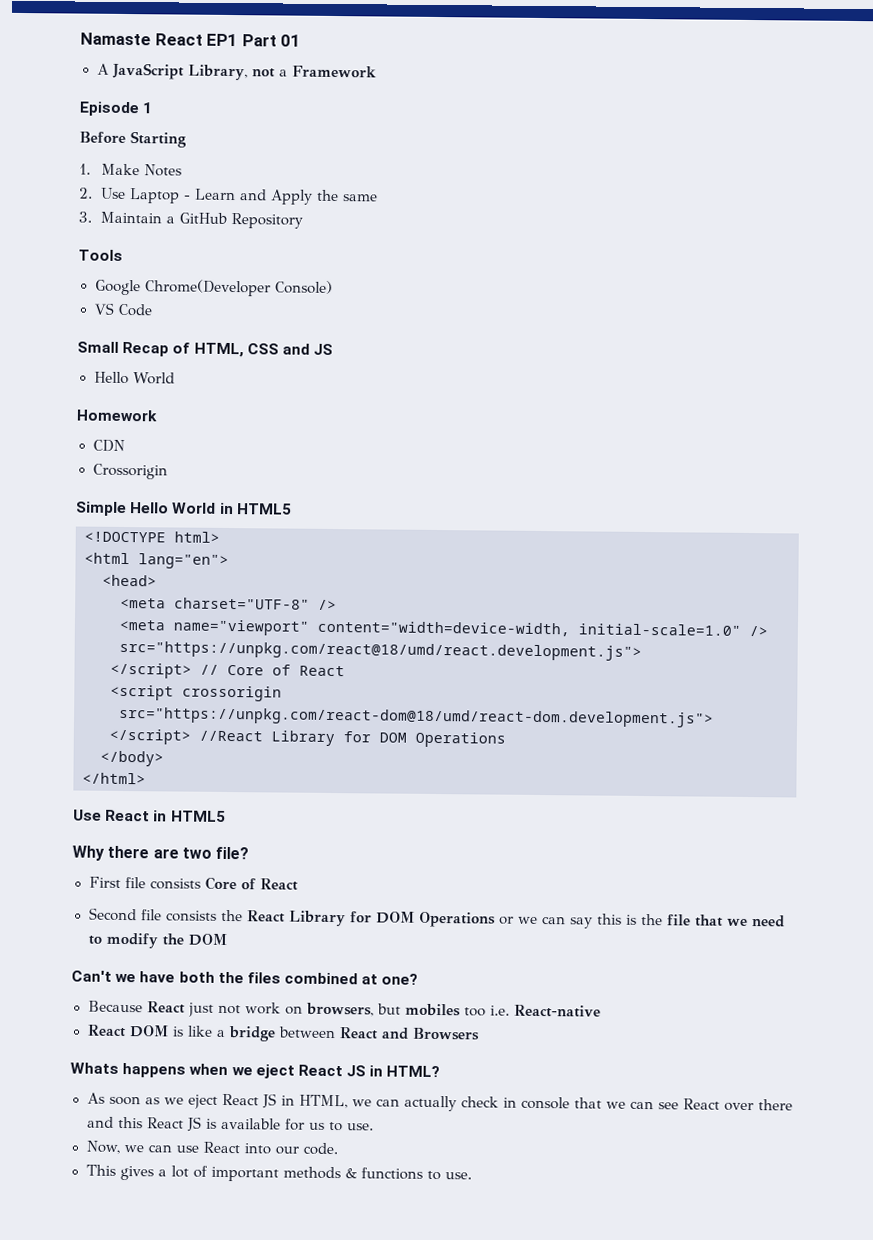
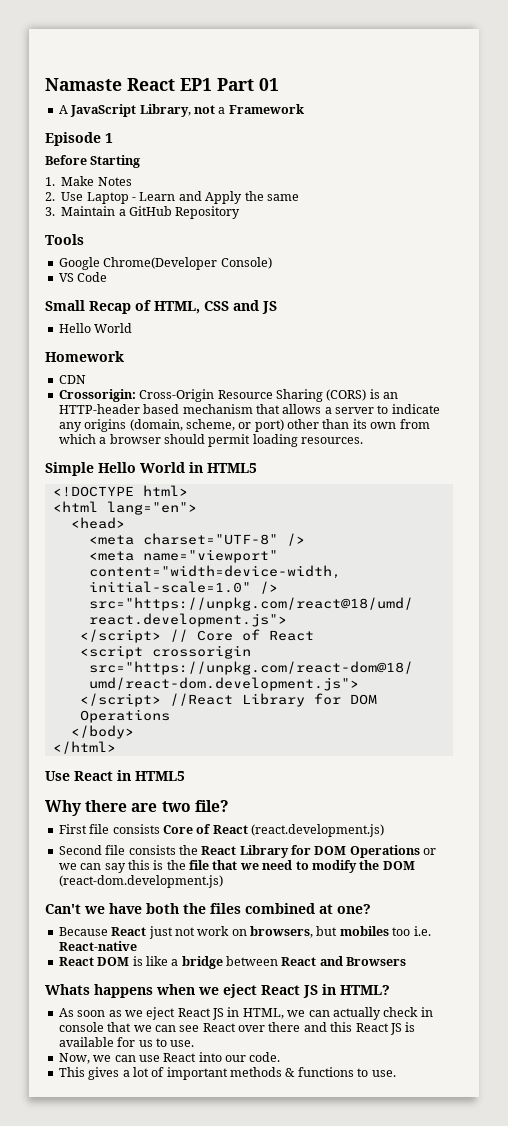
- Crossorigin
+ Crossorigin: Cross-Origin Resource Sharing (CORS) is an HTTP-header based mechanism that allows a server to indicate any origins (domain, scheme, or port) other than its own from which a browser should permit loading resources.
- First file consists Core of React
+ First file consists Core of React (react.development.js)
- Second file consists the React Library for DOM Operations or we can say this is the file that we need to modify the DOM
+ Second file consists the React Library for DOM Operations or we can say this is the file that we need to modify the DOM (react-dom.development.js)

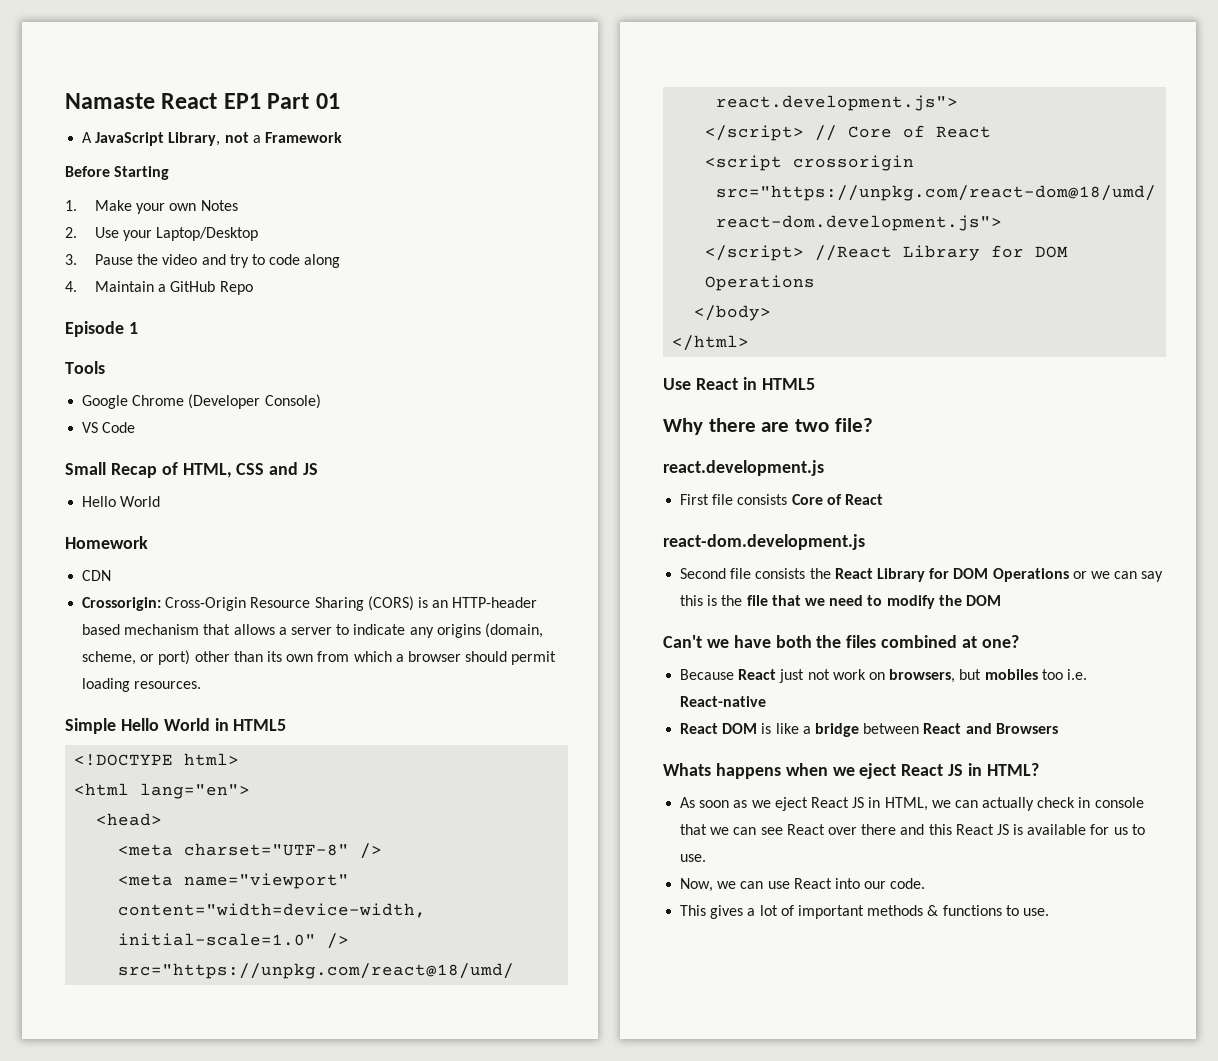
- Episode 1
- 1. Make Notes
+ 1. Make your own Notes
- 2. Use Laptop - Learn and Apply the same
- 3. Maintain a GitHub Repository
+ 2. Use your Laptop/Desktop
+ 3. Pause the video and try to code along
+ 4. Maintain a GitHub Repo
+ Episode 1
- Google Chrome(Developer Console)
+ Google Chrome (Developer Console)
+ react.development.js
- First file consists Core of React (react.development.js)
+ First file consists Core of React
+ react-dom.development.js
- Second file consists the React Library for DOM Operations or we can say this is the file that we need to modify the DOM (react-dom.development.js)
+ Second file consists the React Library for DOM Operations or we can say this is the file that we need to modify the DOM

